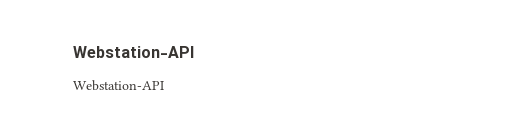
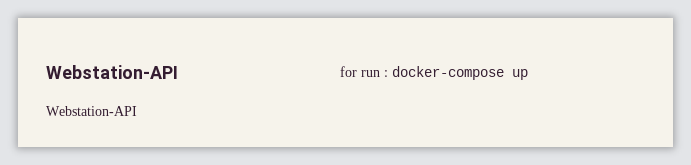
+ for run : docker-compose up

